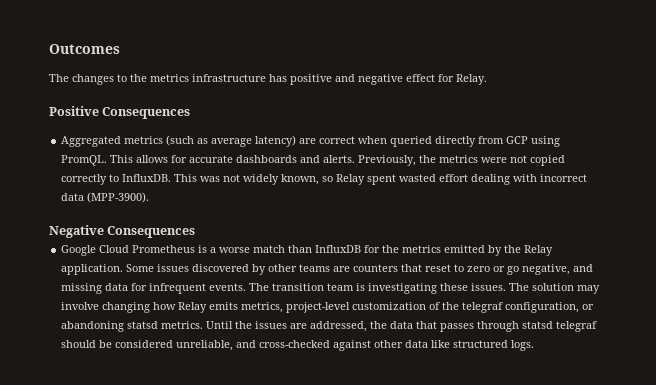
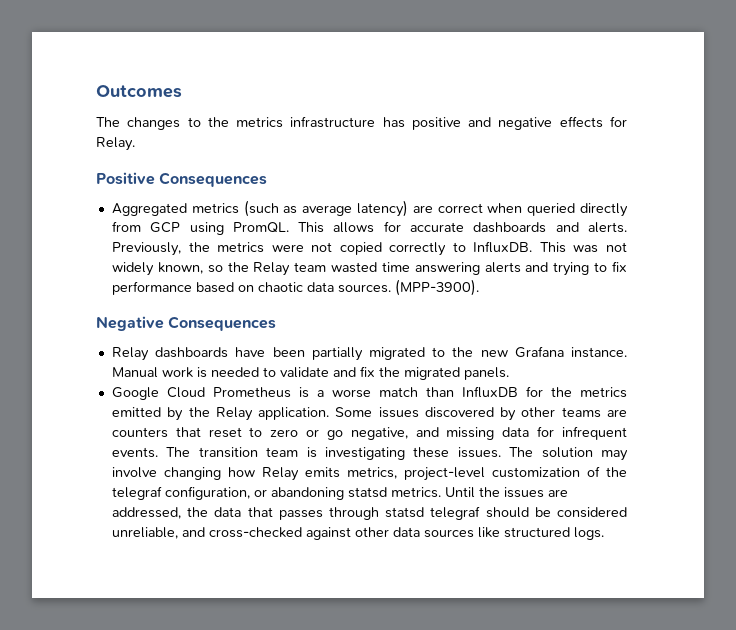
- The changes to the metrics infrastructure has positive and negative effect for Relay.
+ The changes to the metrics infrastructure has positive and negative effects for Relay.
- This was not widely known, so Relay spent wasted effort dealing with incorrect data (MPP-3900).
+ This was not widely known, so the Relay team wasted time answering alerts and trying to fix performance based on chaotic data sources. (MPP-3900).
  Negative Consequences
+ Relay dashboards have been partially migrated to the new Grafana instance. Manual work is needed to validate and fix the migrated panels.
- Until the issues are addressed, the data that passes through statsd telegraf should be considered unreliable, and cross-checked against other data like structured logs.
+ Until the issues are addressed, the data that passes through statsd telegraf should be considered unreliable, and cross-checked against other data sources like structured logs.

